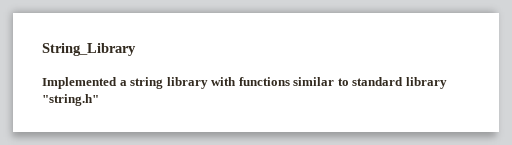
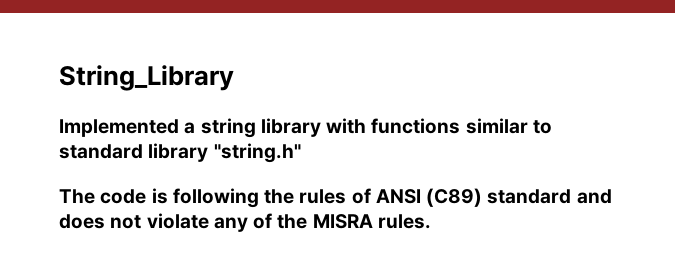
+ The code is following the rules of ANSI (C89) standard and does not violate any of the MISRA rules.

